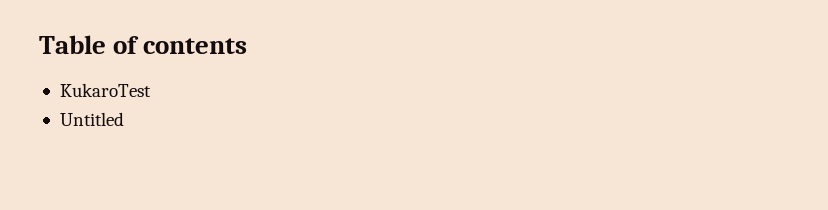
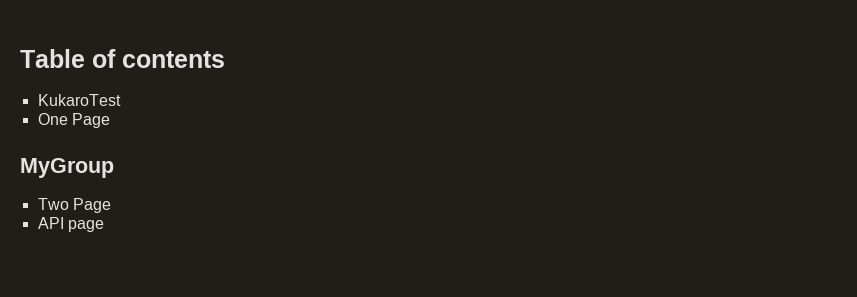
- Untitled
+ One Page
+ MyGroup
+ Two Page
+ API page

